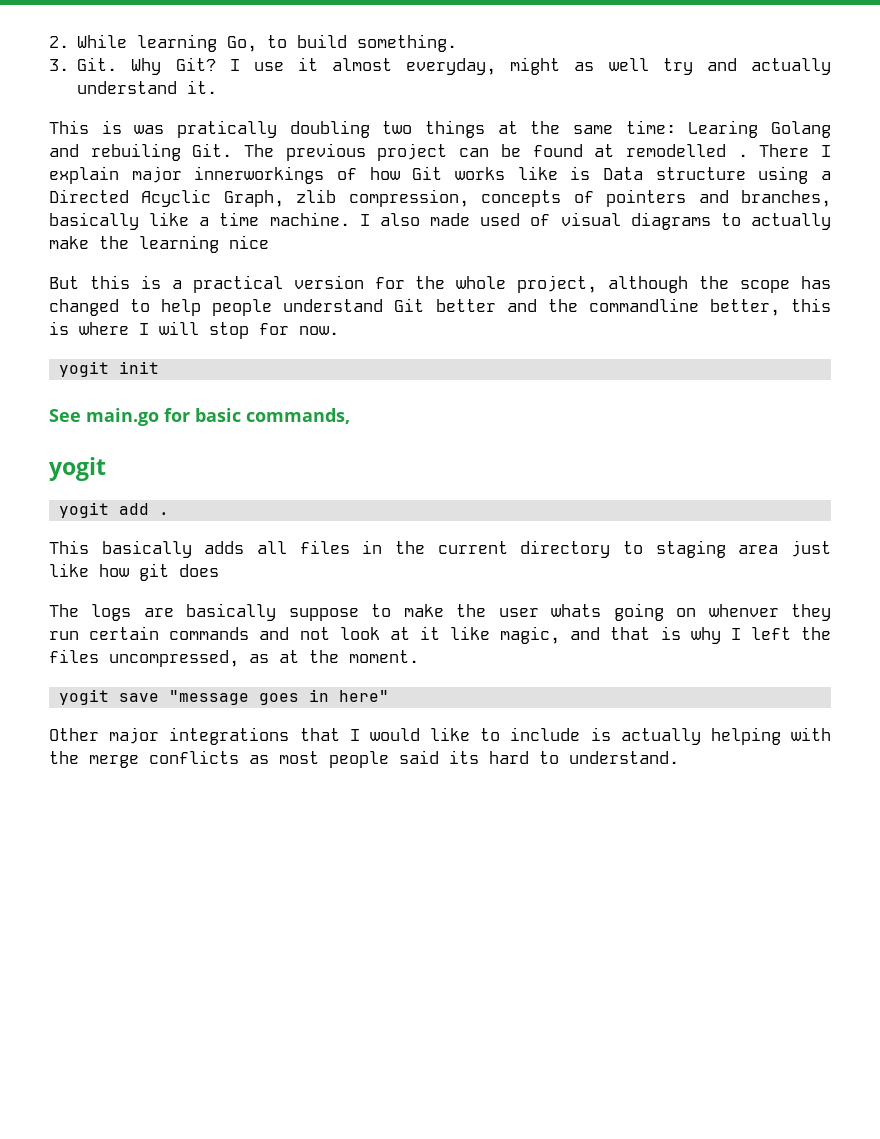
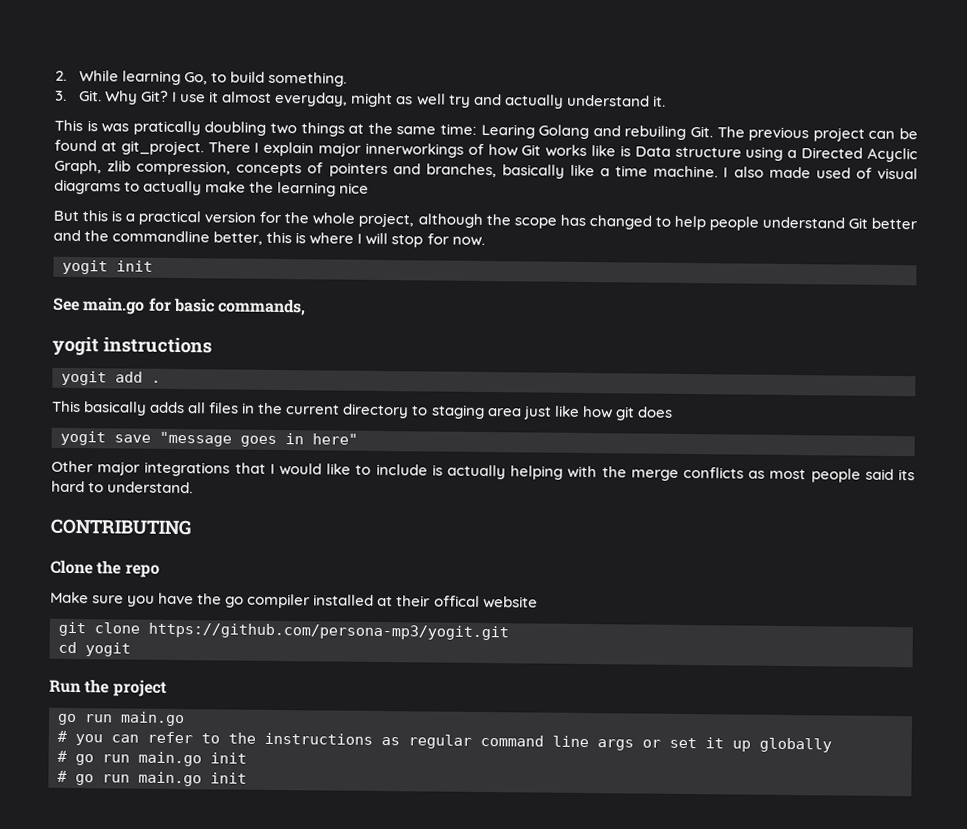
- This is was pratically doubling two things at the same time: Learing Golang and rebuiling Git. The previous project can be found at remodelled .
+ This is was pratically doubling two things at the same time: Learing Golang and rebuiling Git. The previous project can be found at git_project.
  See main.go for basic commands,
- yogit
+ yogit instructions
- The logs are basically suppose to make the user whats going on whenver they run certain commands and not look at it like magic, and that is why I left the files uncompressed, as at the moment.
+ CONTRIBUTING
+ Clone the repo
+ Make sure you have the go compiler installed at their offical website
+ git clone https://github.com/persona-mp3/yogit.git
+ cd yogit
+ Run the project
+ go run main.go
+ # you can refer to the instructions as regular command line args or set it up globally
+ # go run main.go init
+ # go run main.go init

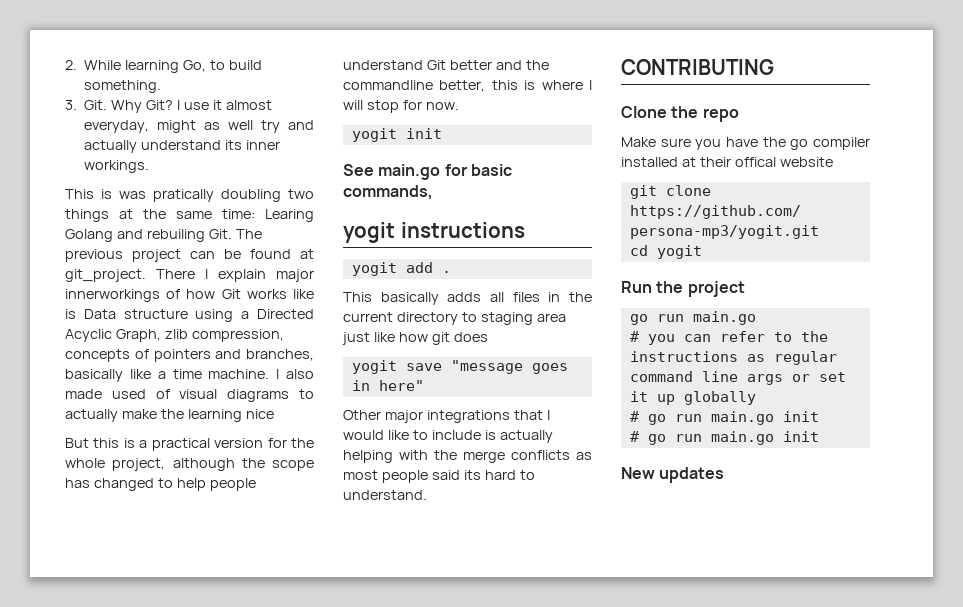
- I use it almost everyday, might as well try and actually understand it.
+ I use it almost everyday, might as well try and actually understand its inner workings.
+ New updates

